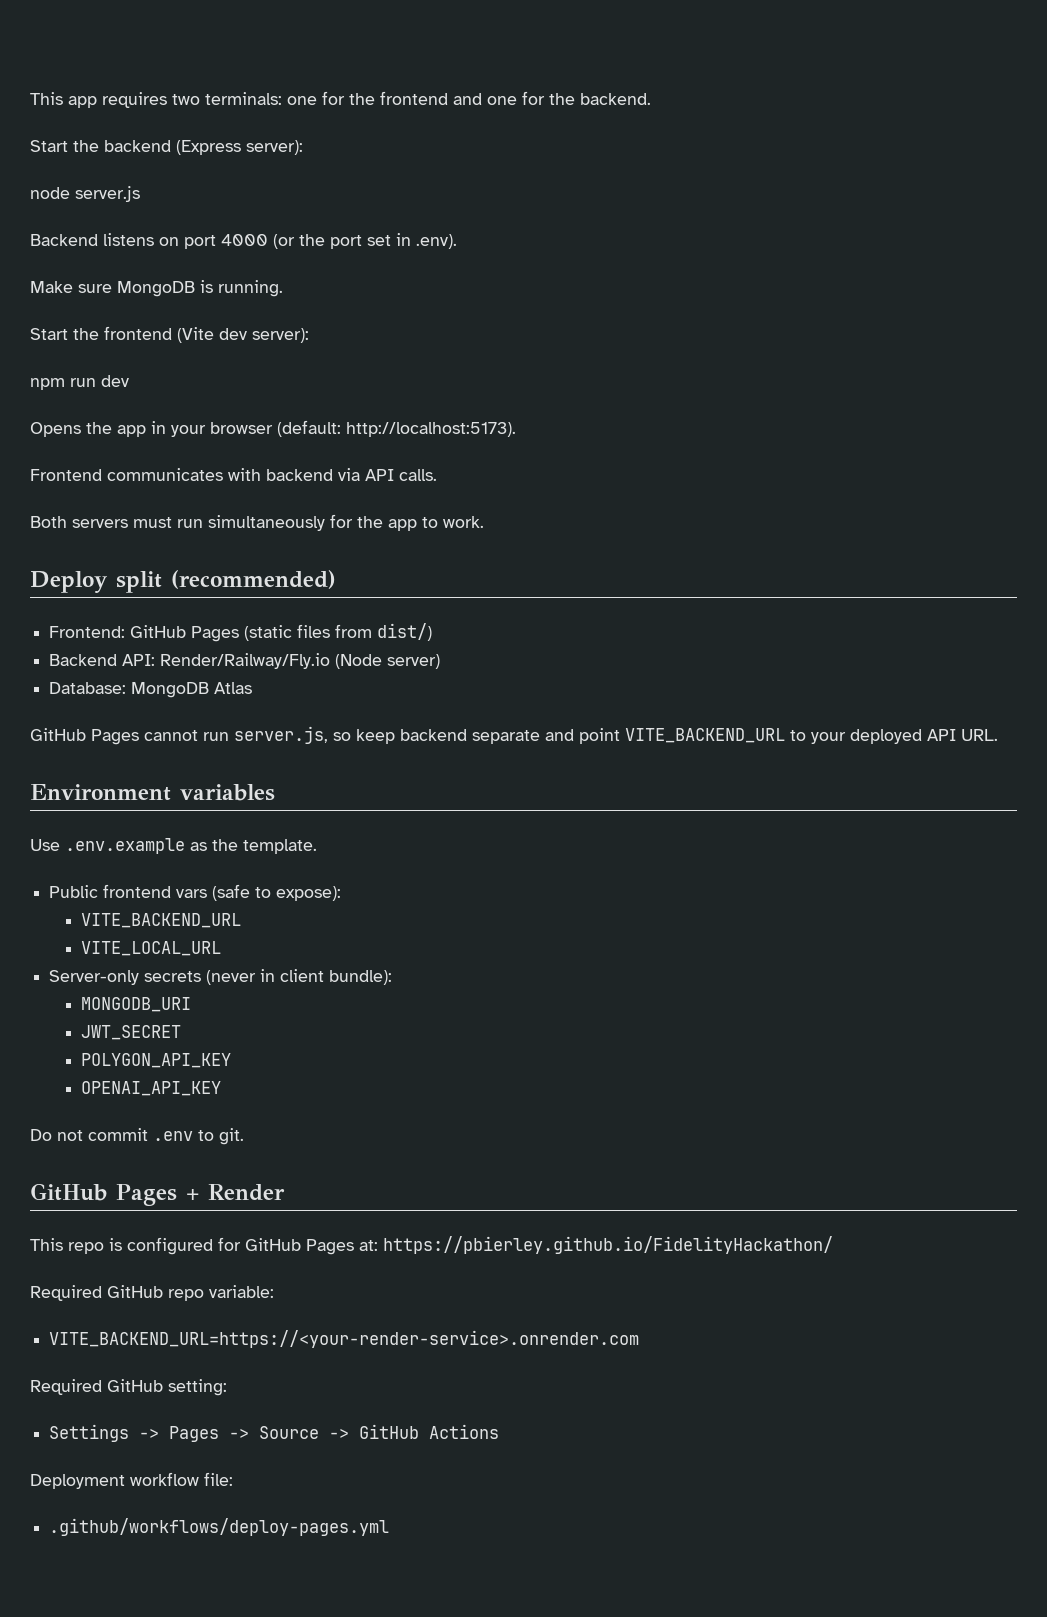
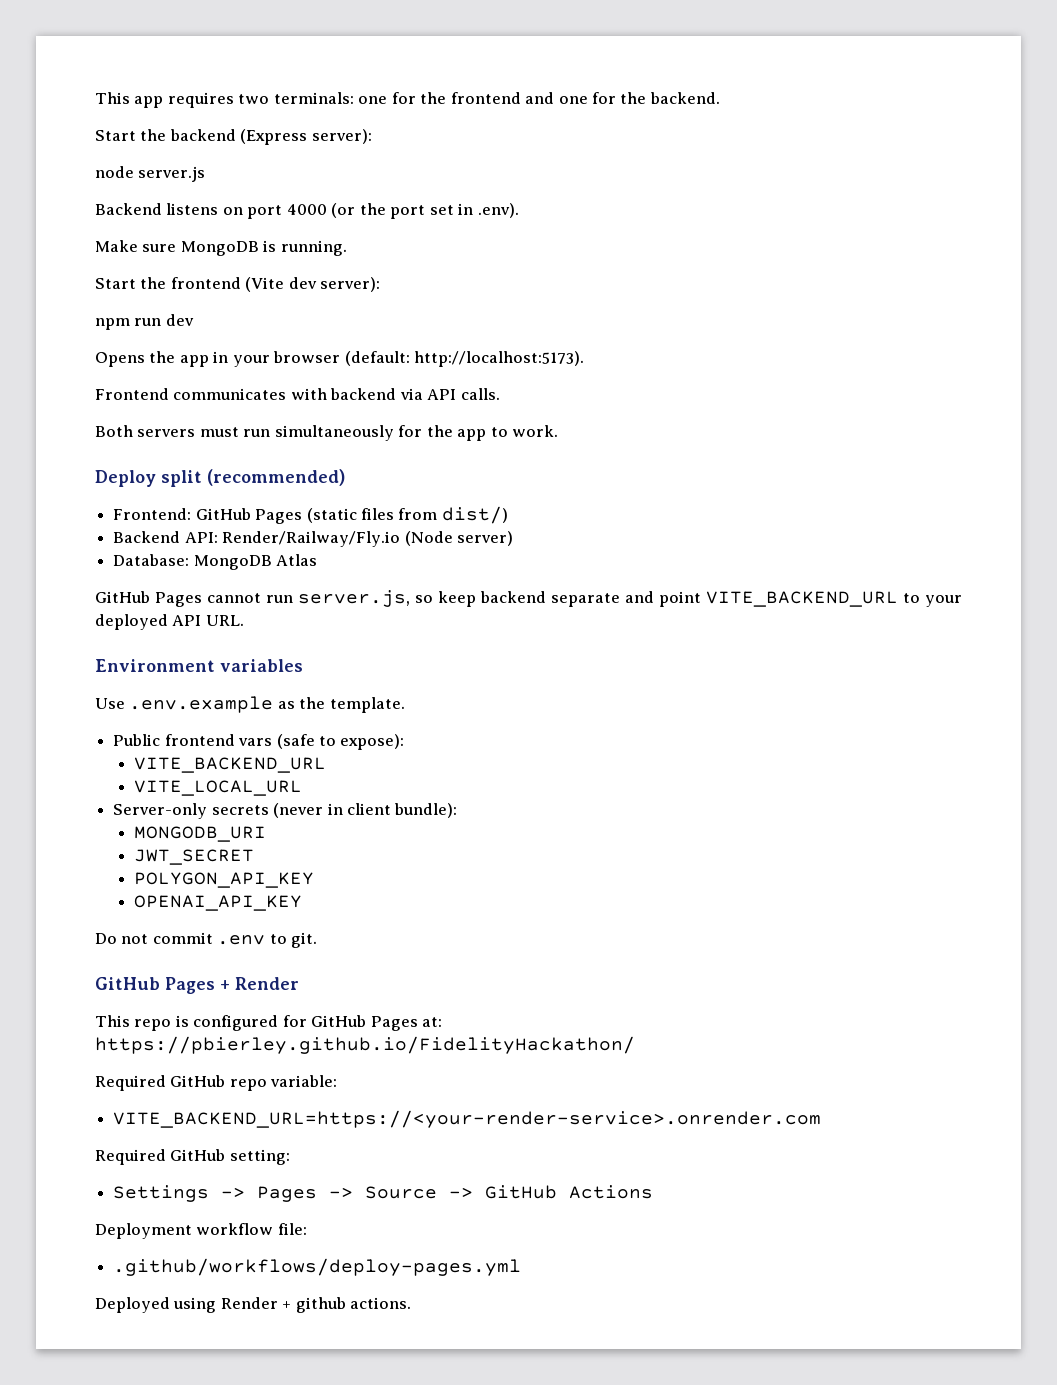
+ Deployed using Render + github actions.

